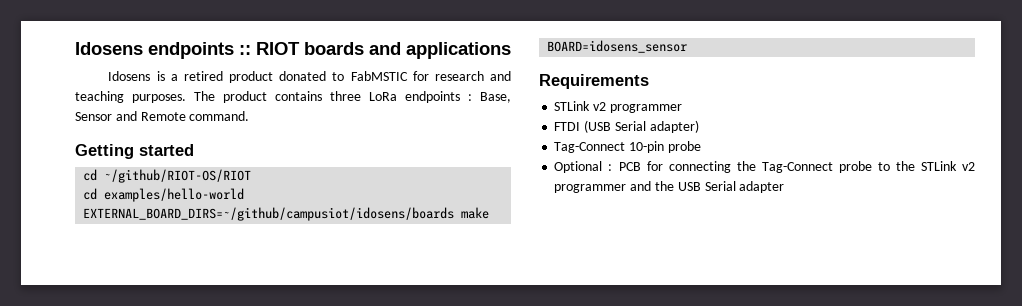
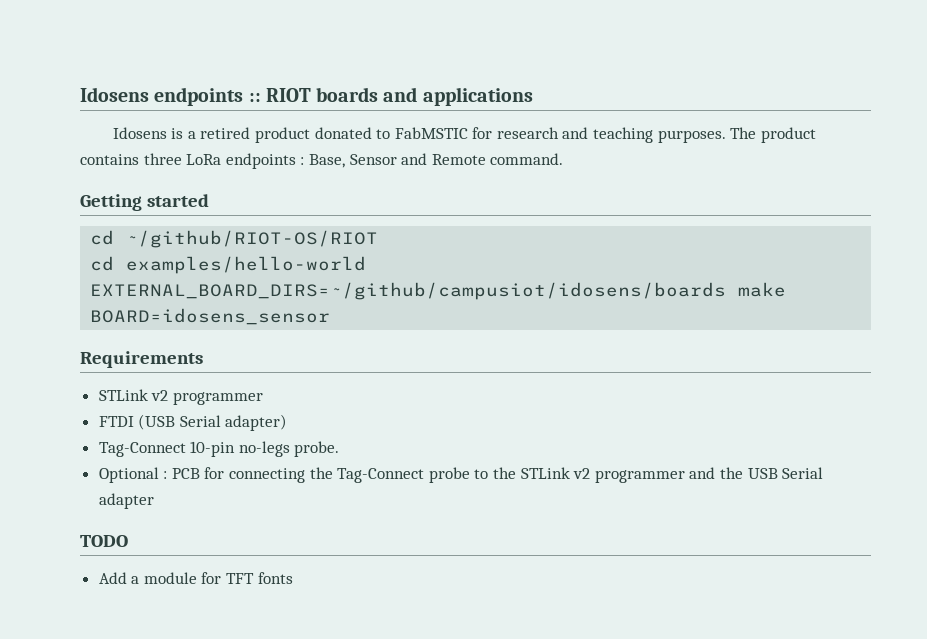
- Tag-Connect 10-pin probe
+ Tag-Connect 10-pin no-legs probe.
+ TODO
+ Add a module for TFT fonts

